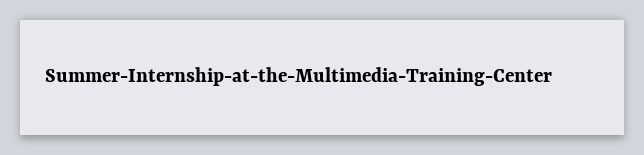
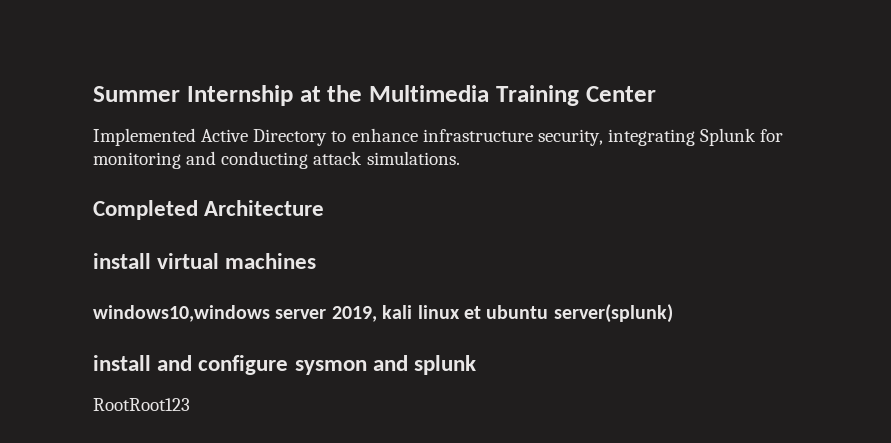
- Summer-Internship-at-the-Multimedia-Training-Center
+ Summer Internship at the Multimedia Training Center
+ Implemented Active Directory to enhance infrastructure security, integrating Splunk for monitoring and conducting attack simulations.
+ Completed Architecture
+ install virtual machines
+ windows10,windows server 2019, kali linux et ubuntu server(splunk)
+ install and configure sysmon and splunk
+ RootRoot123

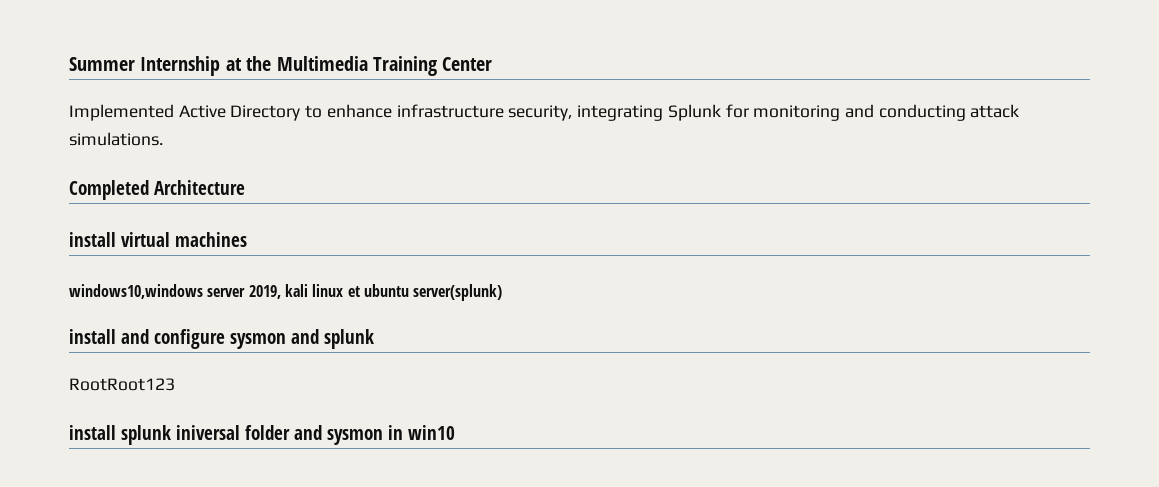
+ install splunk iniversal folder and sysmon in win10

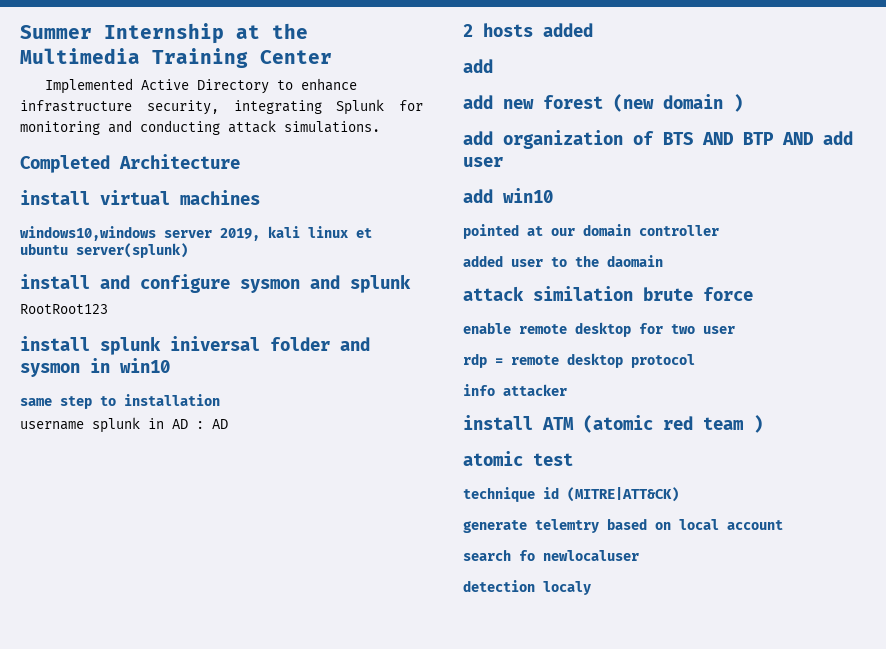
+ same step to installation
+ username splunk in AD : AD
+ 2 hosts added
+ add
+ add new forest (new domain )
+ add organization of BTS AND BTP AND add user
+ add win10
+ pointed at our domain controller
+ added user to the daomain
+ attack similation brute force
+ enable remote desktop for two user
+ rdp = remote desktop protocol
+ info attacker
+ install ATM (atomic red team )
+ atomic test
+ technique id (MITRE|ATT&CK)
+ generate telemtry based on local account
+ search fo newlocaluser
+ detection localy

